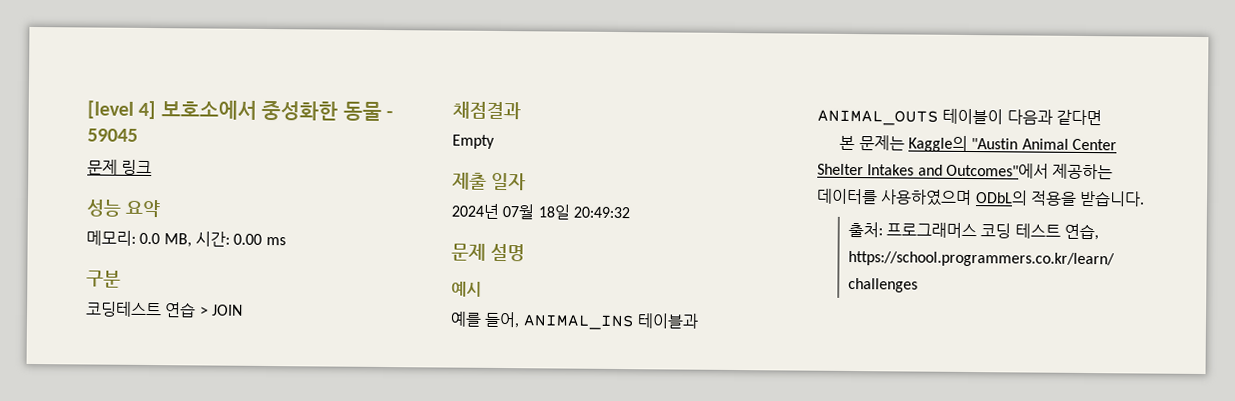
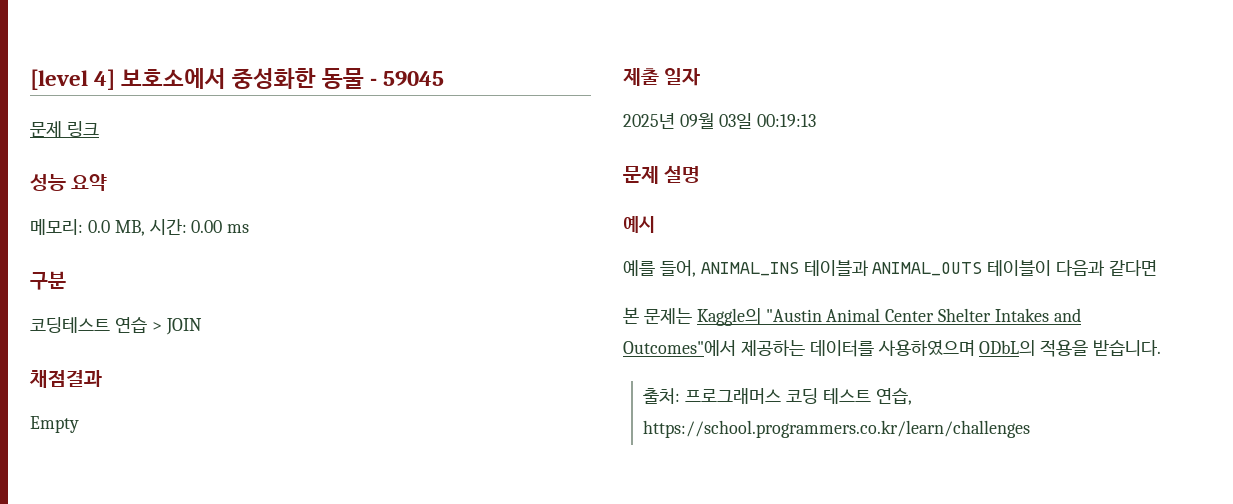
- 2024년 07월 18일 20:49:32
+ 2025년 09월 03일 00:19:13

